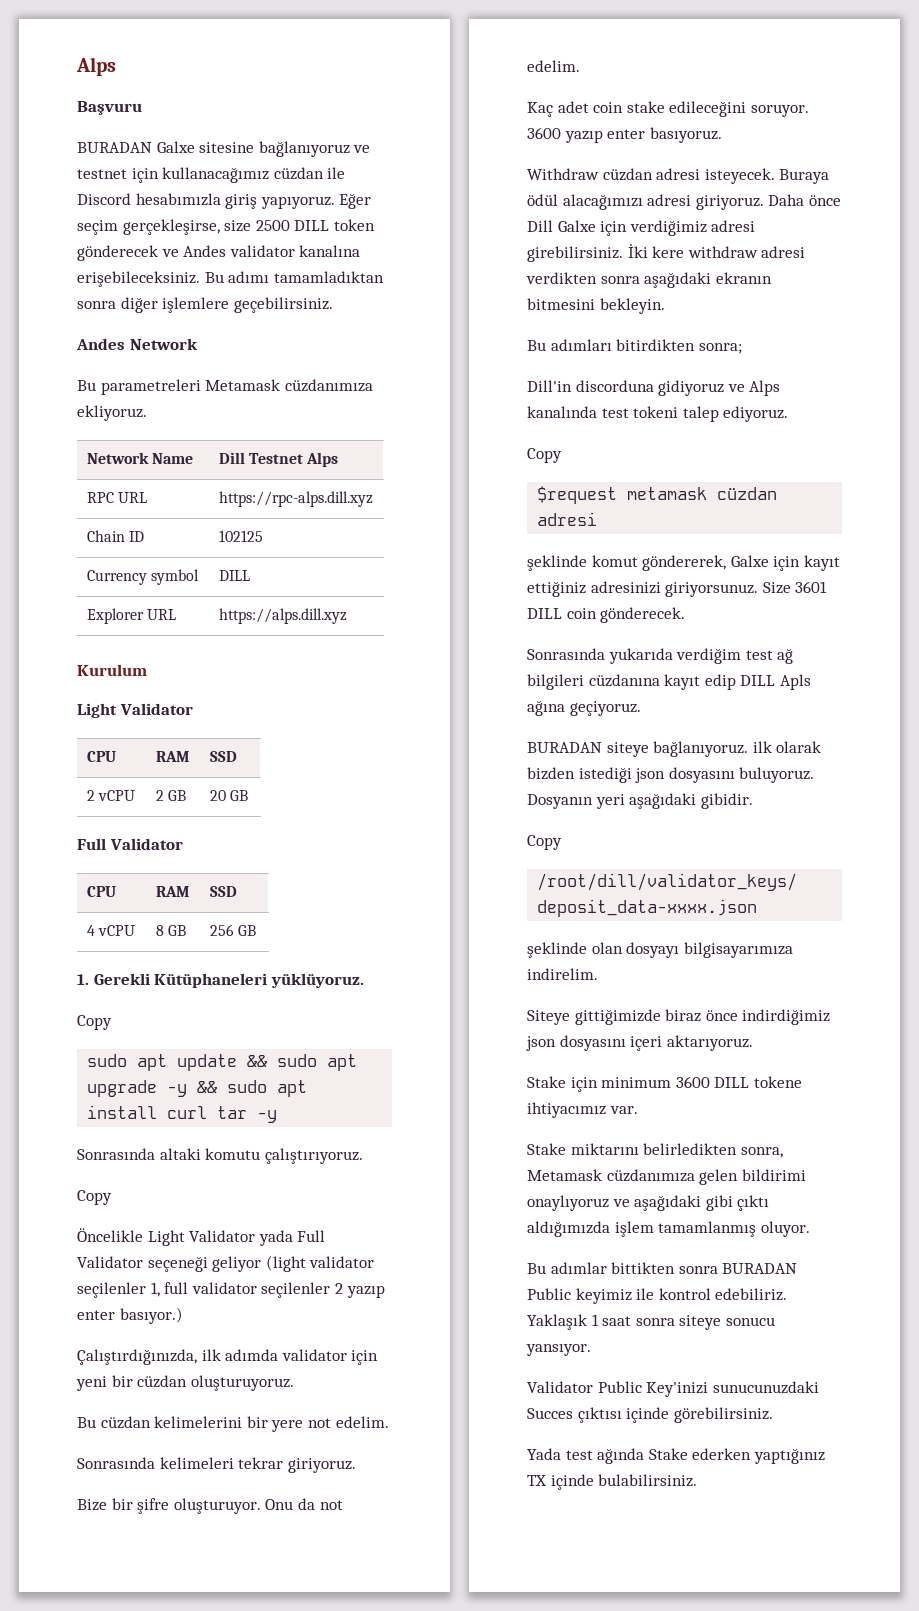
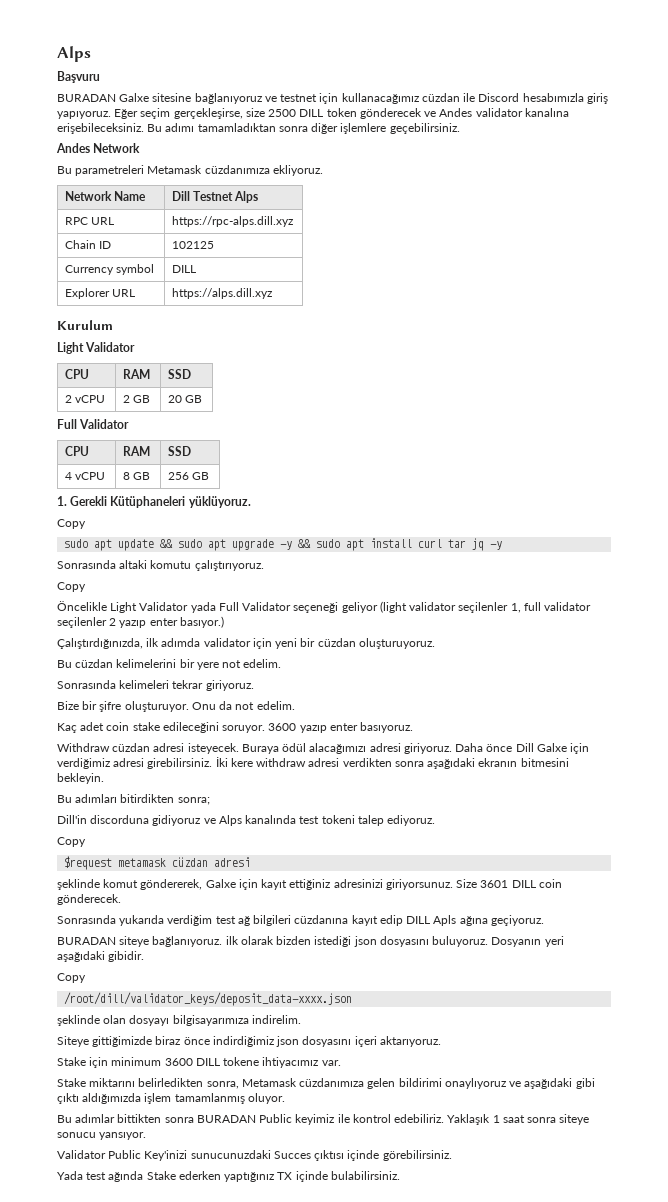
- sudo apt update && sudo apt upgrade -y && sudo apt install curl tar -y
+ sudo apt update && sudo apt upgrade -y && sudo apt install curl tar jq -y

